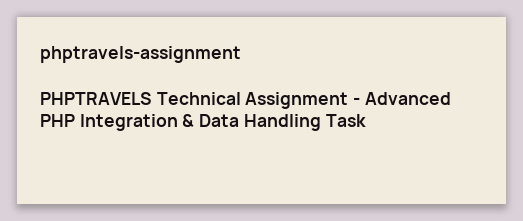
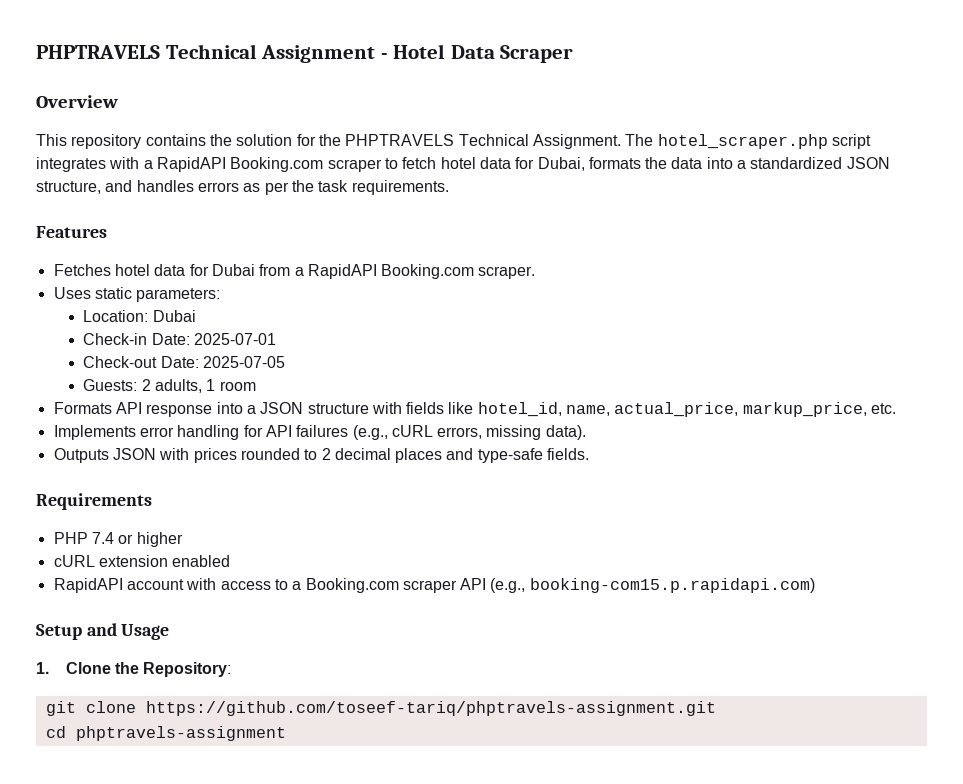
- phptravels-assignment
- PHPTRAVELS Technical Assignment - Advanced PHP Integration & Data Handling Task
+ PHPTRAVELS Technical Assignment - Hotel Data Scraper
+ Overview
+ This repository contains the solution for the PHPTRAVELS Technical Assignment. The hotel_scraper.php script integrates with a RapidAPI Booking.com scraper to fetch hotel data for Dubai, formats the data into a standardized JSON structure, and handles errors as per the task requirements.
+ Features
+ Fetches hotel data for Dubai from a RapidAPI Booking.com scraper.
+ Uses static parameters:
+ Location: Dubai
+ Check-in Date: 2025-07-01
+ Check-out Date: 2025-07-05
+ Guests: 2 adults, 1 room
+ Formats API response into a JSON structure with fields like hotel_id, name, actual_price, markup_price, etc.
+ Implements error handling for API failures (e.g., cURL errors, missing data).
+ Outputs JSON with prices rounded to 2 decimal places and type-safe fields.
+ Requirements
+ PHP 7.4 or higher
+ cURL extension enabled
+ RapidAPI account with access to a Booking.com scraper API (e.g., booking-com15.p.rapidapi.com)
+ Setup and Usage
+ 1. Clone the Repository:
+ git clone https://github.com/toseef-tariq/phptravels-assignment.git
+ cd phptravels-assignment

